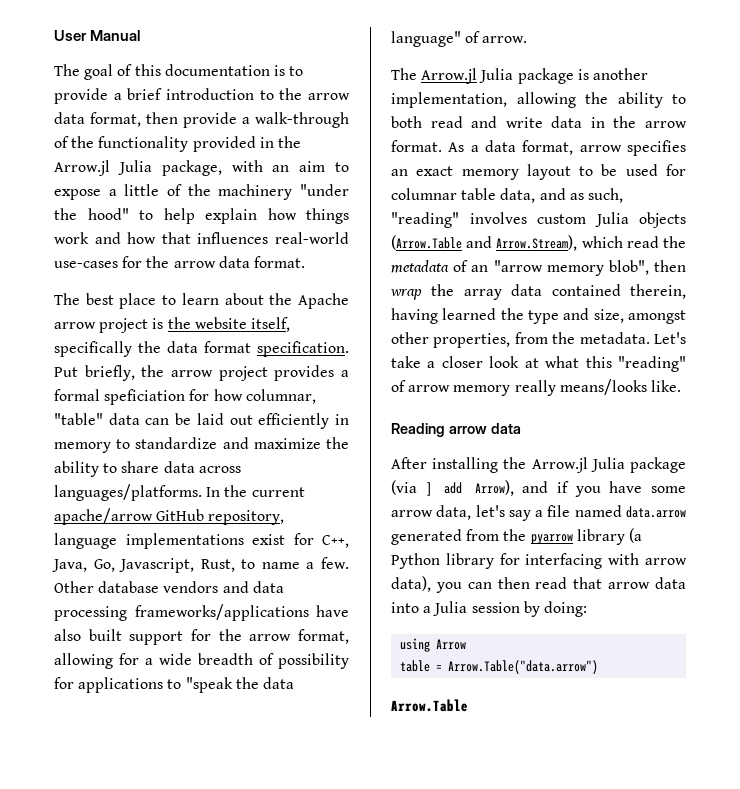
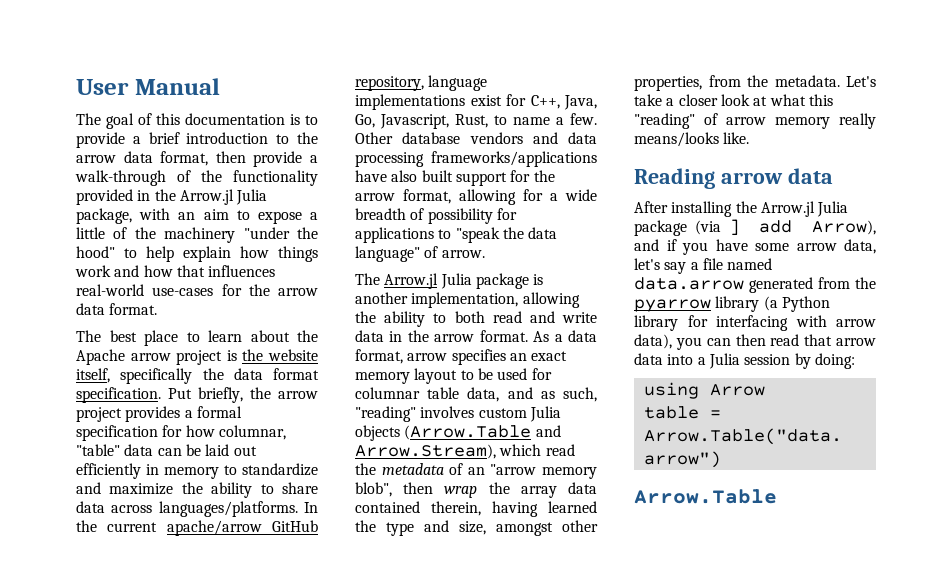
- Put briefly, the arrow project provides a formal speficiation for how columnar, "table" data can be laid out efficiently in memory to standardize and maximize the ability to share data across languages/platforms.
+ Put briefly, the arrow project provides a formal specification for how columnar, "table" data can be laid out efficiently in memory to standardize and maximize the ability to share data across languages/platforms.

